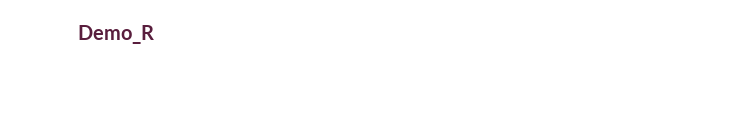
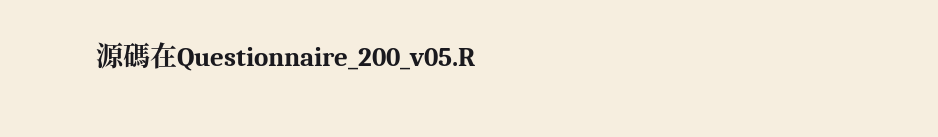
- Demo_R
+ 源碼在Questionnaire_200_v05.R

